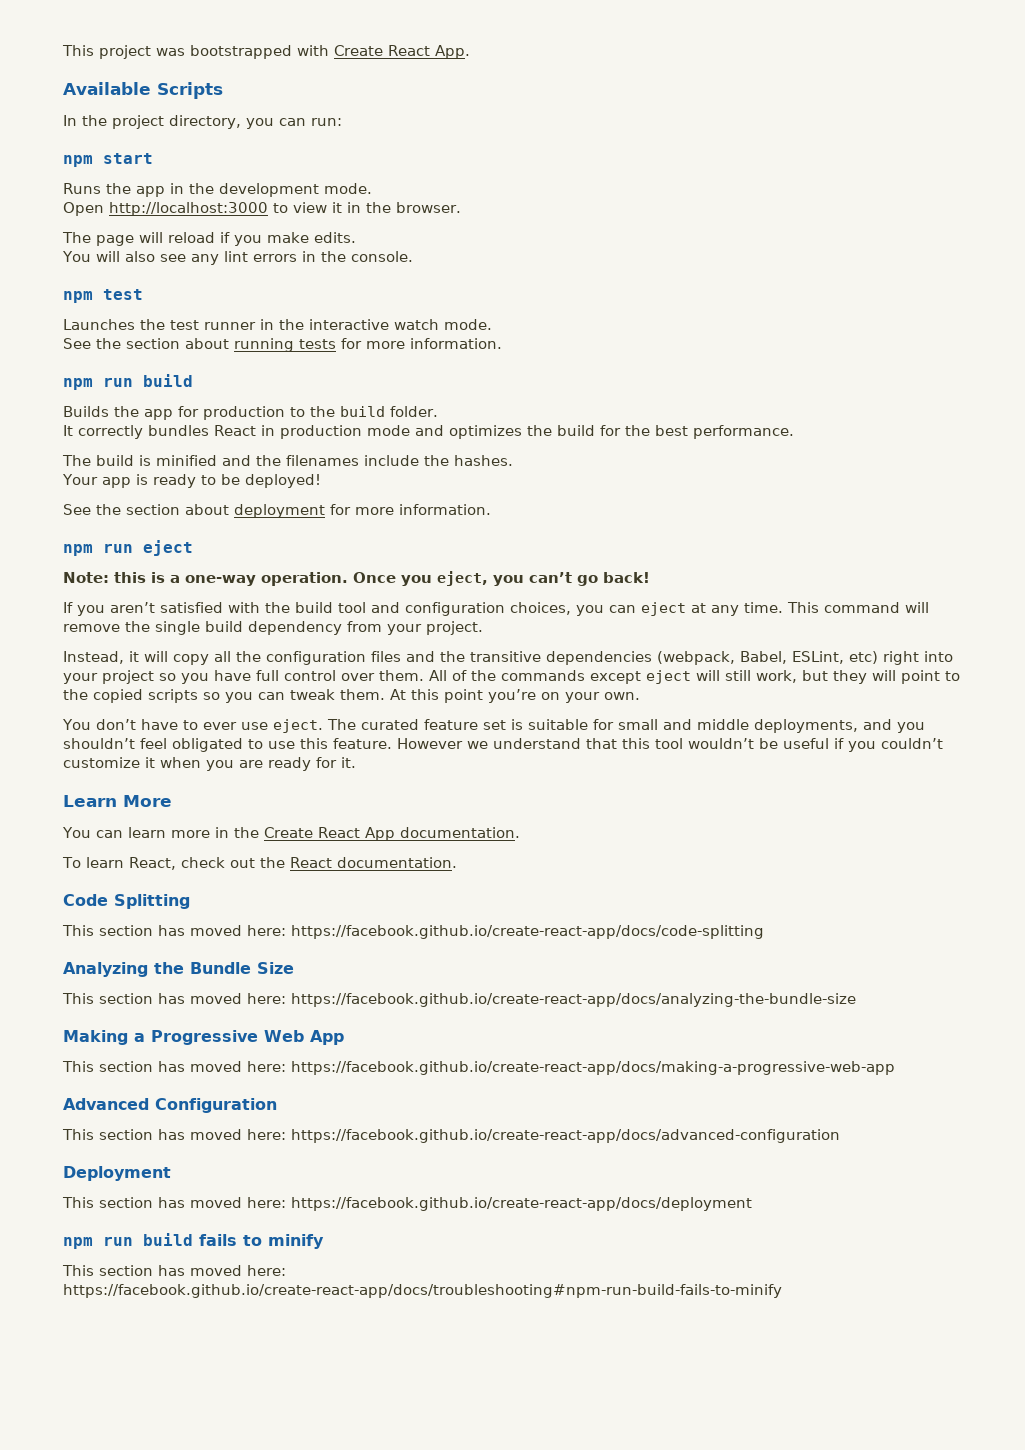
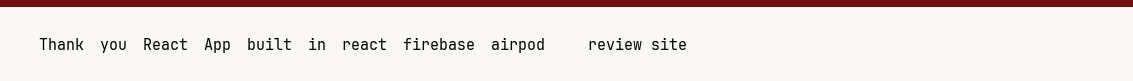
- This project was bootstrapped with Create React App.
- Available Scripts
- In the project directory, you can run:
- npm start
- Runs the app in the development mode.
- Open http://localhost:3000 to view it in the browser.
- The page will reload if you make edits.
- You will also see any lint errors in the console.
- npm test
- Launches the test runner in the interactive watch mode.
- See the section about running tests for more information.
- npm run build
- Builds the app for production to the build folder.
- It correctly bundles React in production mode and optimizes the build for the best performance.
- The build is minified and the filenames include the hashes.
- Your app is ready to be deployed!
- See the section about deployment for more information.
- npm run eject
- Note: this is a one-way operation. Once you eject, you can’t go back!
- If you aren’t satisfied with the build tool and configuration choices, you can eject at any time. This command will remove the single build dependency from your project.
- Instead, it will copy all the configuration files and the transitive dependencies (webpack, Babel, ESLint, etc) right into your project so you have full control over them. All of the commands except eject will still work, but they will point to the copied scripts so you can tweak them. At this point you’re on your own.
- You don’t have to ever use eject. The curated feature set is suitable for small and middle deployments, and you shouldn’t feel obligated to use this feature. However we understand that this tool wouldn’t be useful if you couldn’t customize it when you are ready for it.
- Learn More
- You can learn more in the Create React App documentation.
- To learn React, check out the React documentation.
- Code Splitting
- This section has moved here: https://facebook.github.io/create-react-app/docs/code-splitting
- Analyzing the Bundle Size
- This section has moved here: https://facebook.github.io/create-react-app/docs/analyzing-the-bundle-size
- Making a Progressive Web App
- This section has moved here: https://facebook.github.io/create-react-app/docs/making-a-progressive-web-app
- Advanced Configuration
- This section has moved here: https://facebook.github.io/create-react-app/docs/advanced-configuration
- Deployment
- This section has moved here: https://facebook.github.io/create-react-app/docs/deployment
- npm run build fails to minify
- This section has moved here: https://facebook.github.io/create-react-app/docs/troubleshooting#npm-run-build-fails-to-minify
+ Thank you React App built in react firebase airpod review site

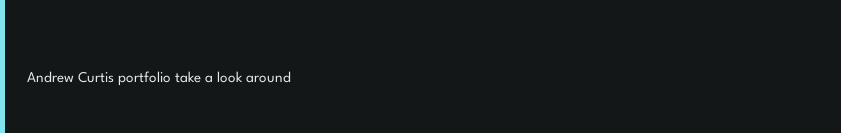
- Thank you React App built in react firebase airpod review site
+ Andrew Curtis portfolio take a look around

